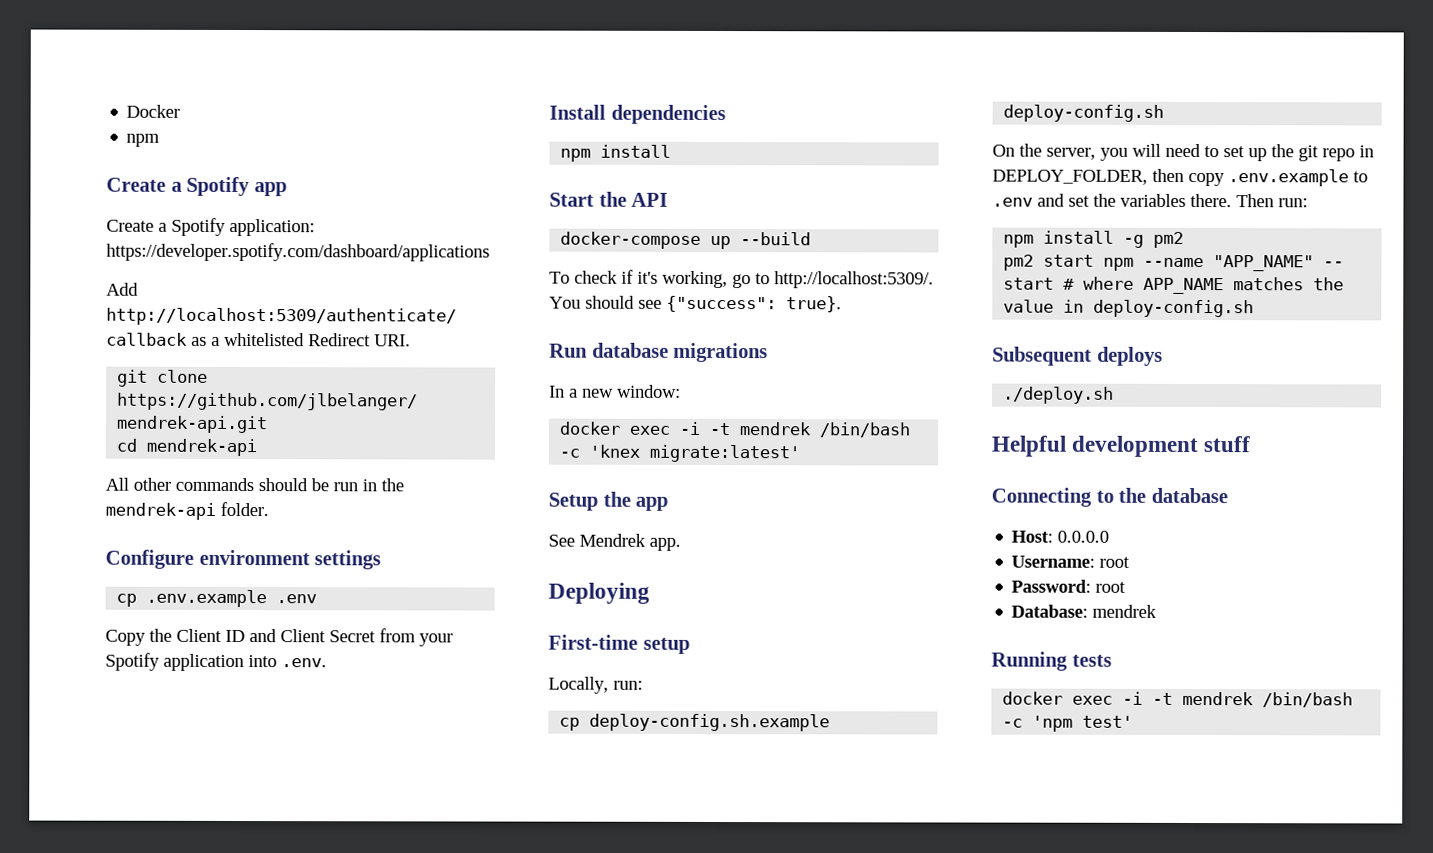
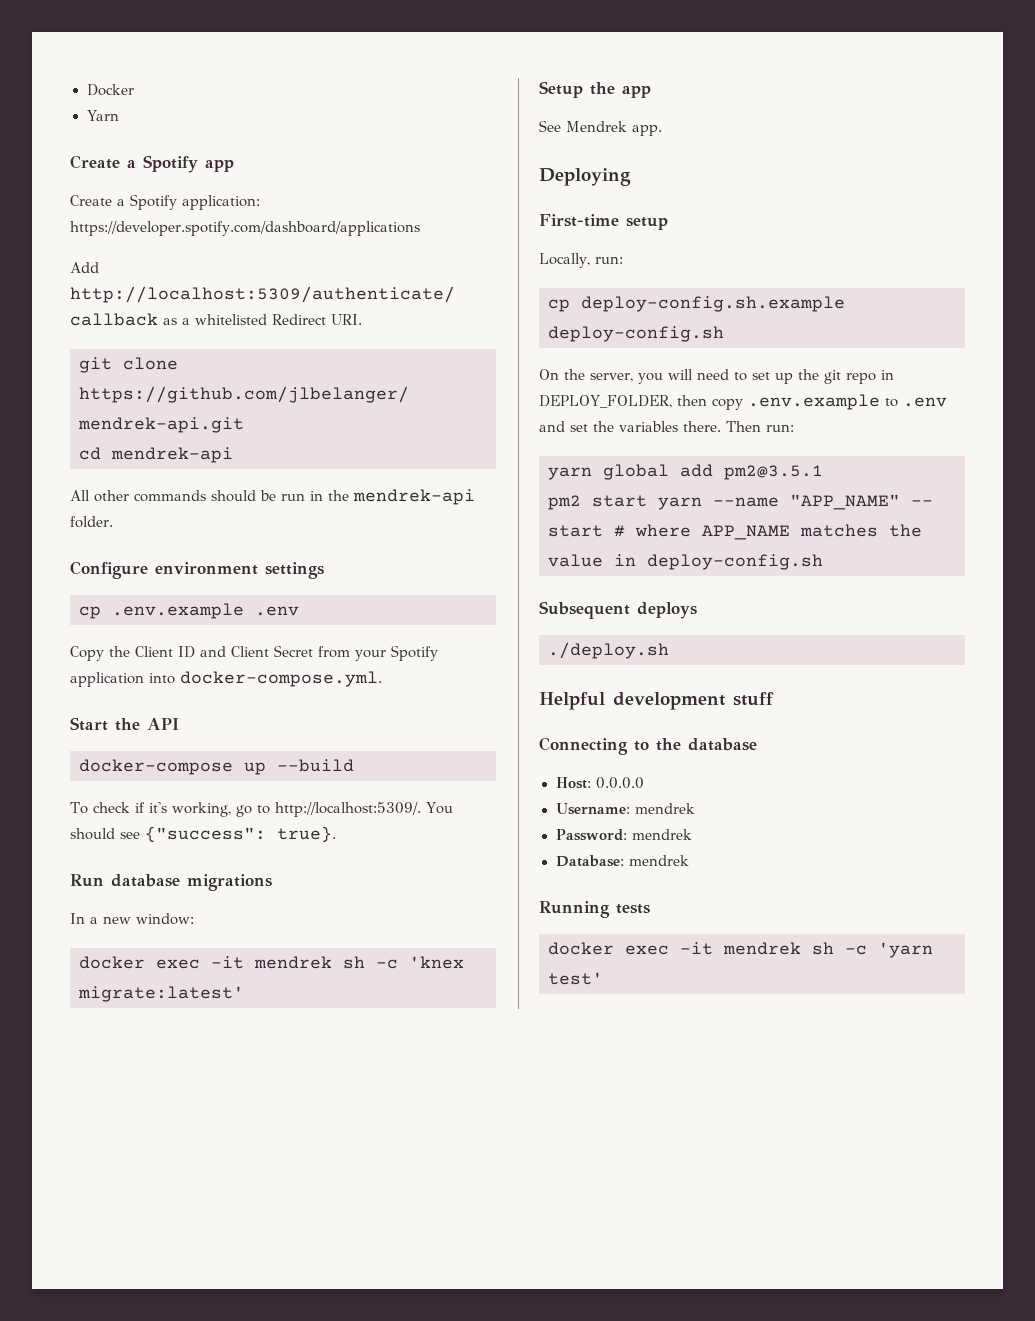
  Docker
- npm
+ Yarn
- Copy the Client ID and Client Secret from your Spotify application into .env.
- Install dependencies
- npm install
+ Copy the Client ID and Client Secret from your Spotify application into docker-compose.yml.
- docker exec -i -t mendrek /bin/bash -c 'knex migrate:latest'
+ docker exec -it mendrek sh -c 'knex migrate:latest'
- npm install -g pm2
+ yarn global add pm2@3.5.1
- pm2 start npm --name "APP_NAME" -- start # where APP_NAME matches the value in deploy-config.sh
+ pm2 start yarn --name "APP_NAME" -- start # where APP_NAME matches the value in deploy-config.sh
- Username: root
+ Username: mendrek
- Password: root
+ Password: mendrek
- docker exec -i -t mendrek /bin/bash -c 'npm test'
+ docker exec -it mendrek sh -c 'yarn test'

